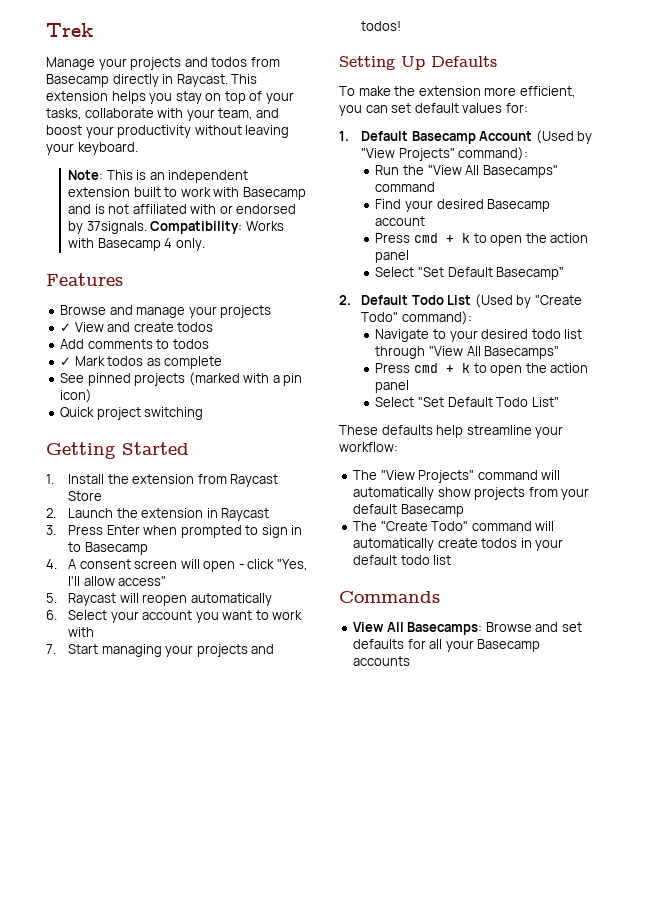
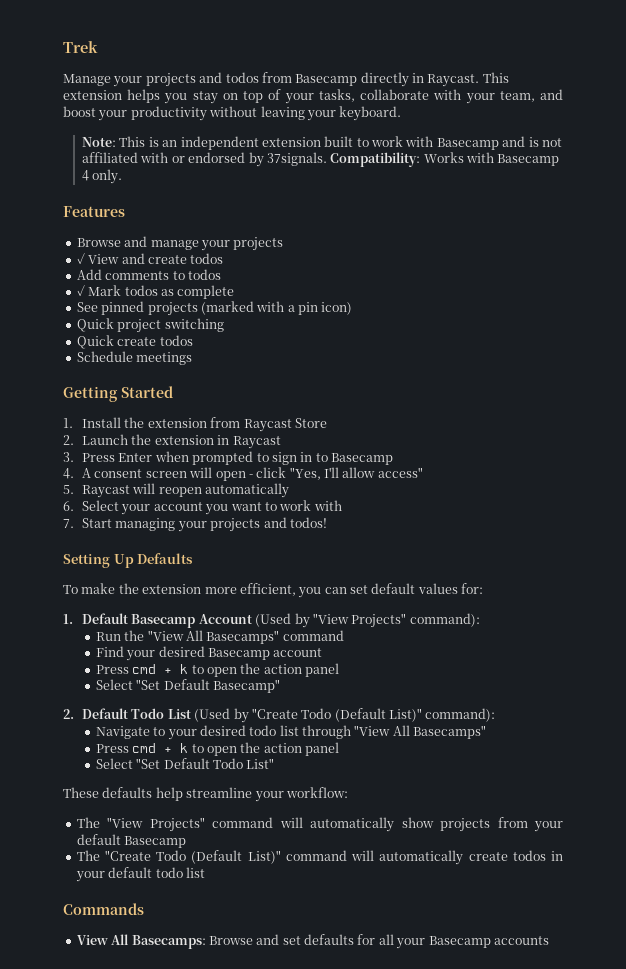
+ Quick create todos
+ Schedule meetings
- 2. Default Todo List (Used by "Create Todo" command):
+ 2. Default Todo List (Used by "Create Todo (Default List)" command):
- The "Create Todo" command will automatically create todos in your default todo list
+ The "Create Todo (Default List)" command will automatically create todos in your default todo list

